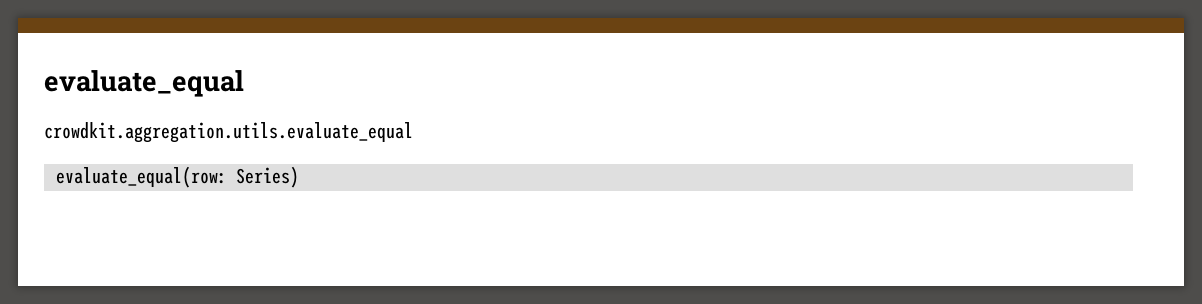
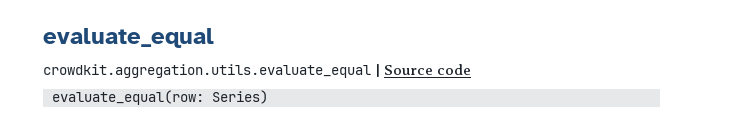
- crowdkit.aggregation.utils.evaluate_equal
+ crowdkit.aggregation.utils.evaluate_equal | Source code

